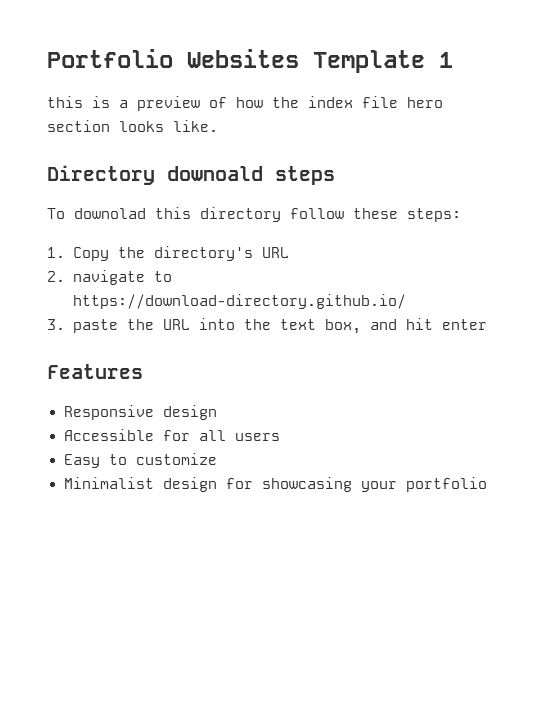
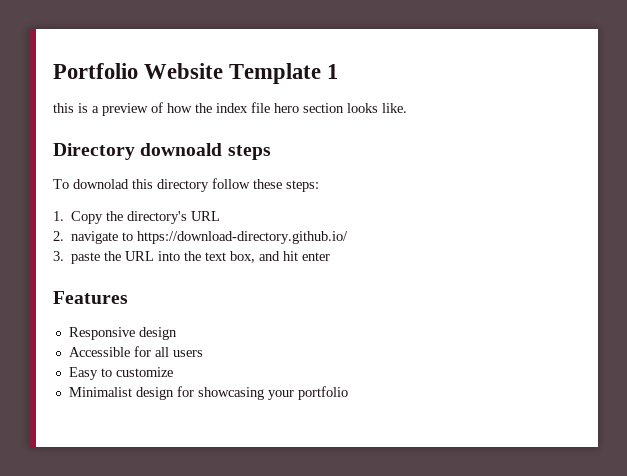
- Portfolio Websites Template 1
+ Portfolio Website Template 1

